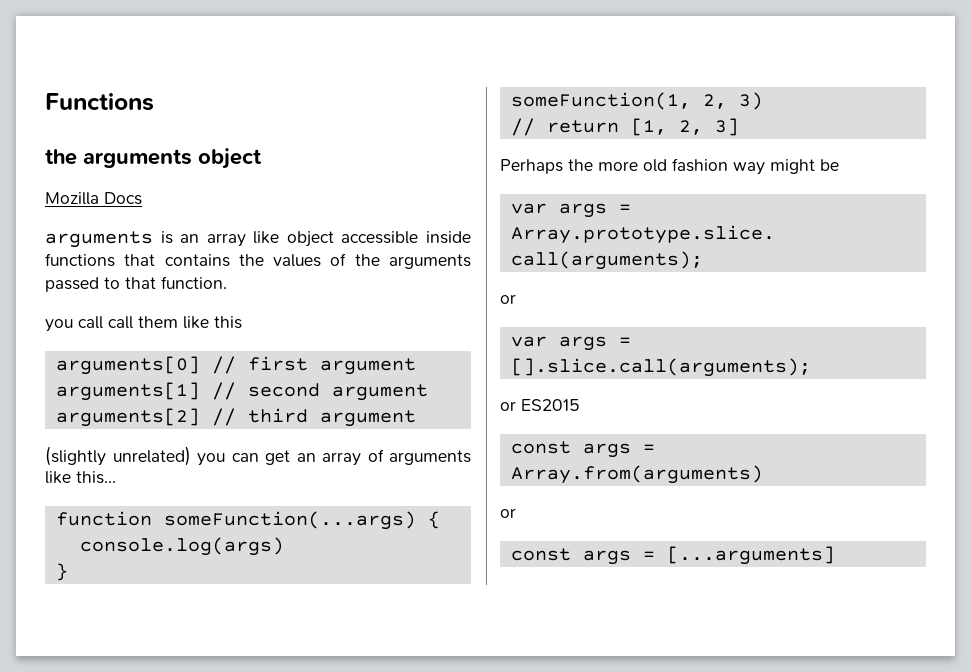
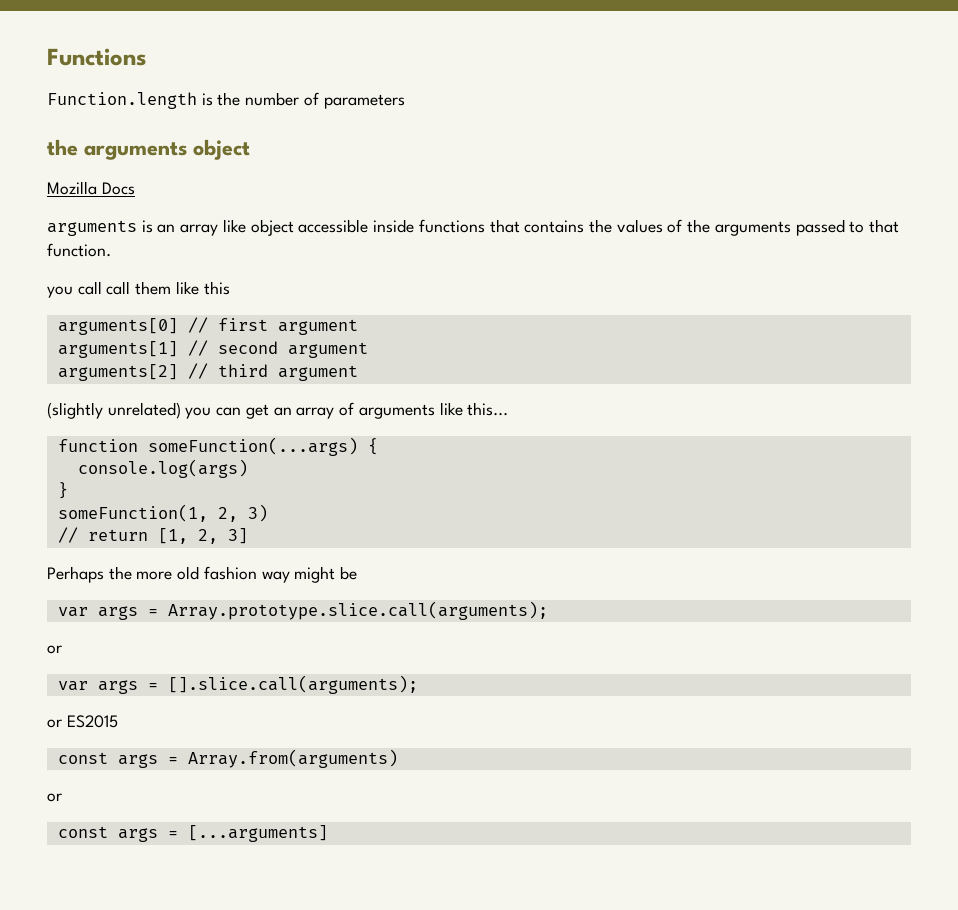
+ Function.length is the number of parameters

